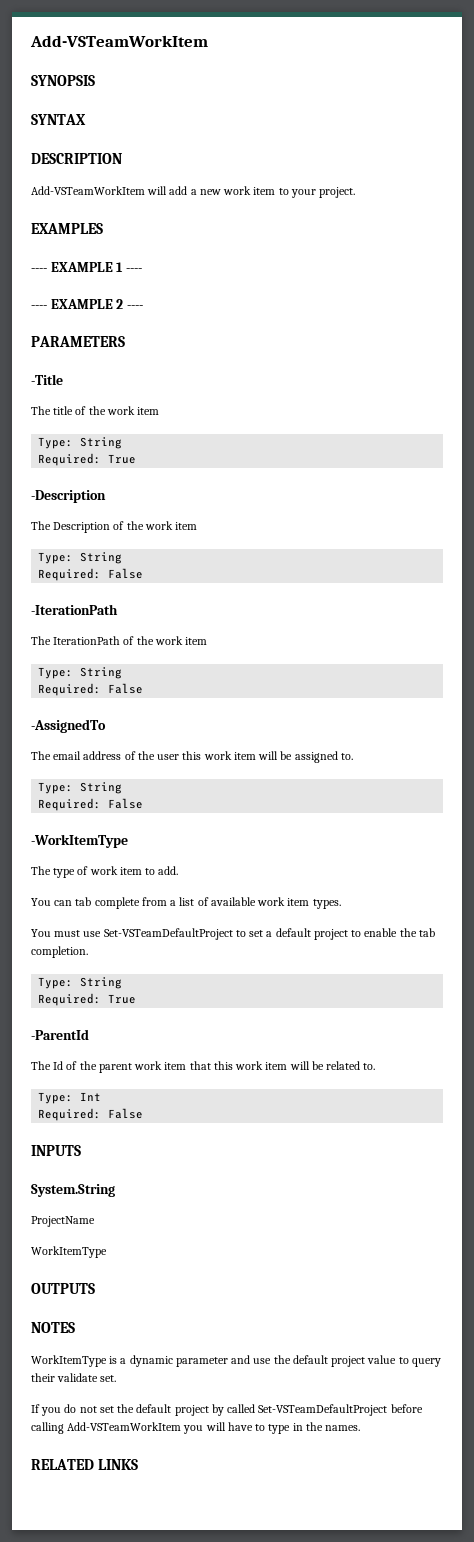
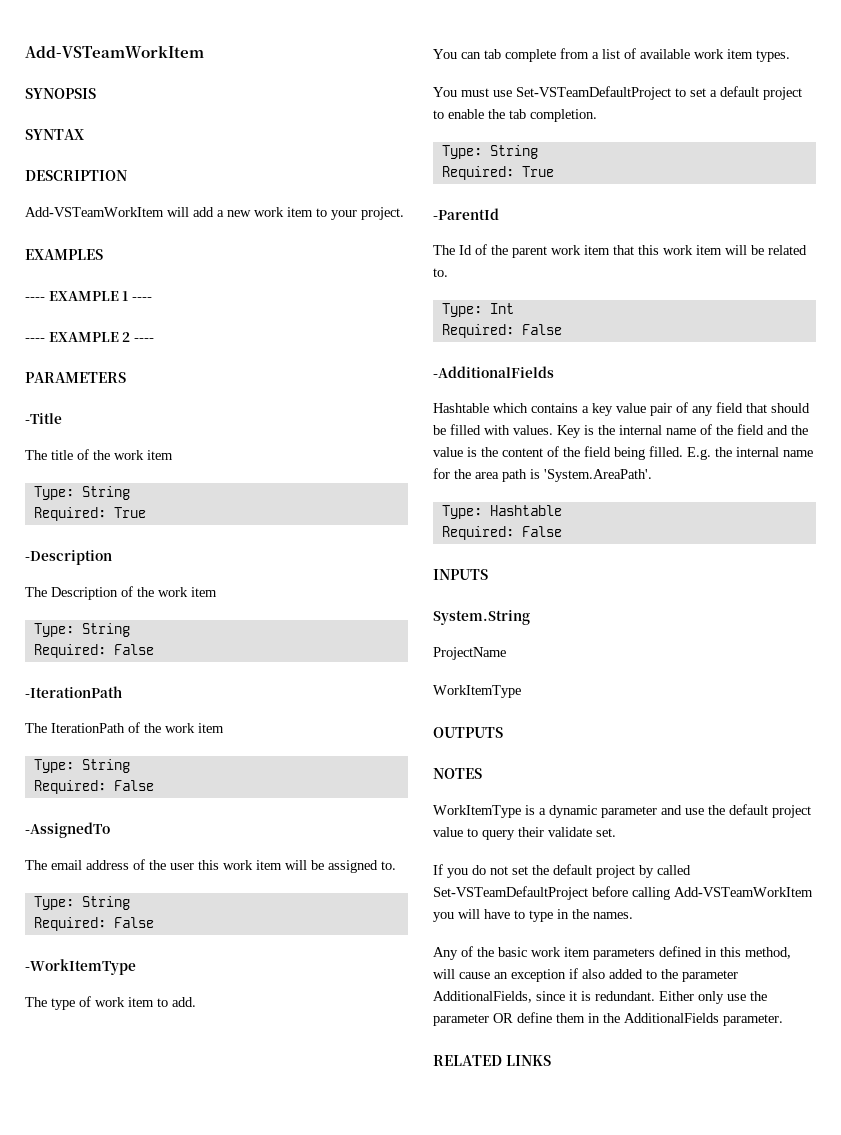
+ -AdditionalFields
+ Hashtable which contains a key value pair of any field that should be filled with values. Key is the internal name of the field and the value is the content of the field being filled. E.g. the internal name for the area path is 'System.AreaPath'.
+ Type: Hashtable
+ Required: False
+ Any of the basic work item parameters defined in this method, will cause an exception if also added to the parameter AdditionalFields, since it is redundant. Either only use the parameter OR define them in the AdditionalFields parameter.

